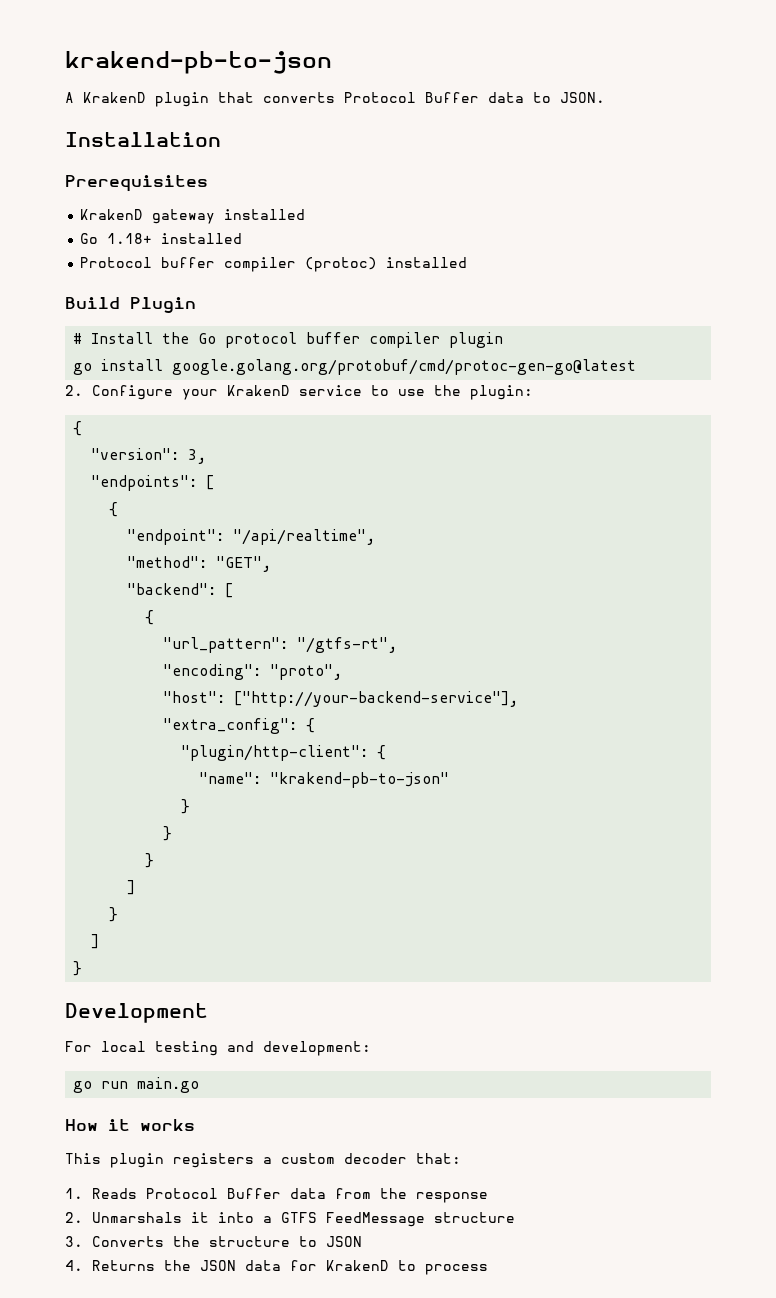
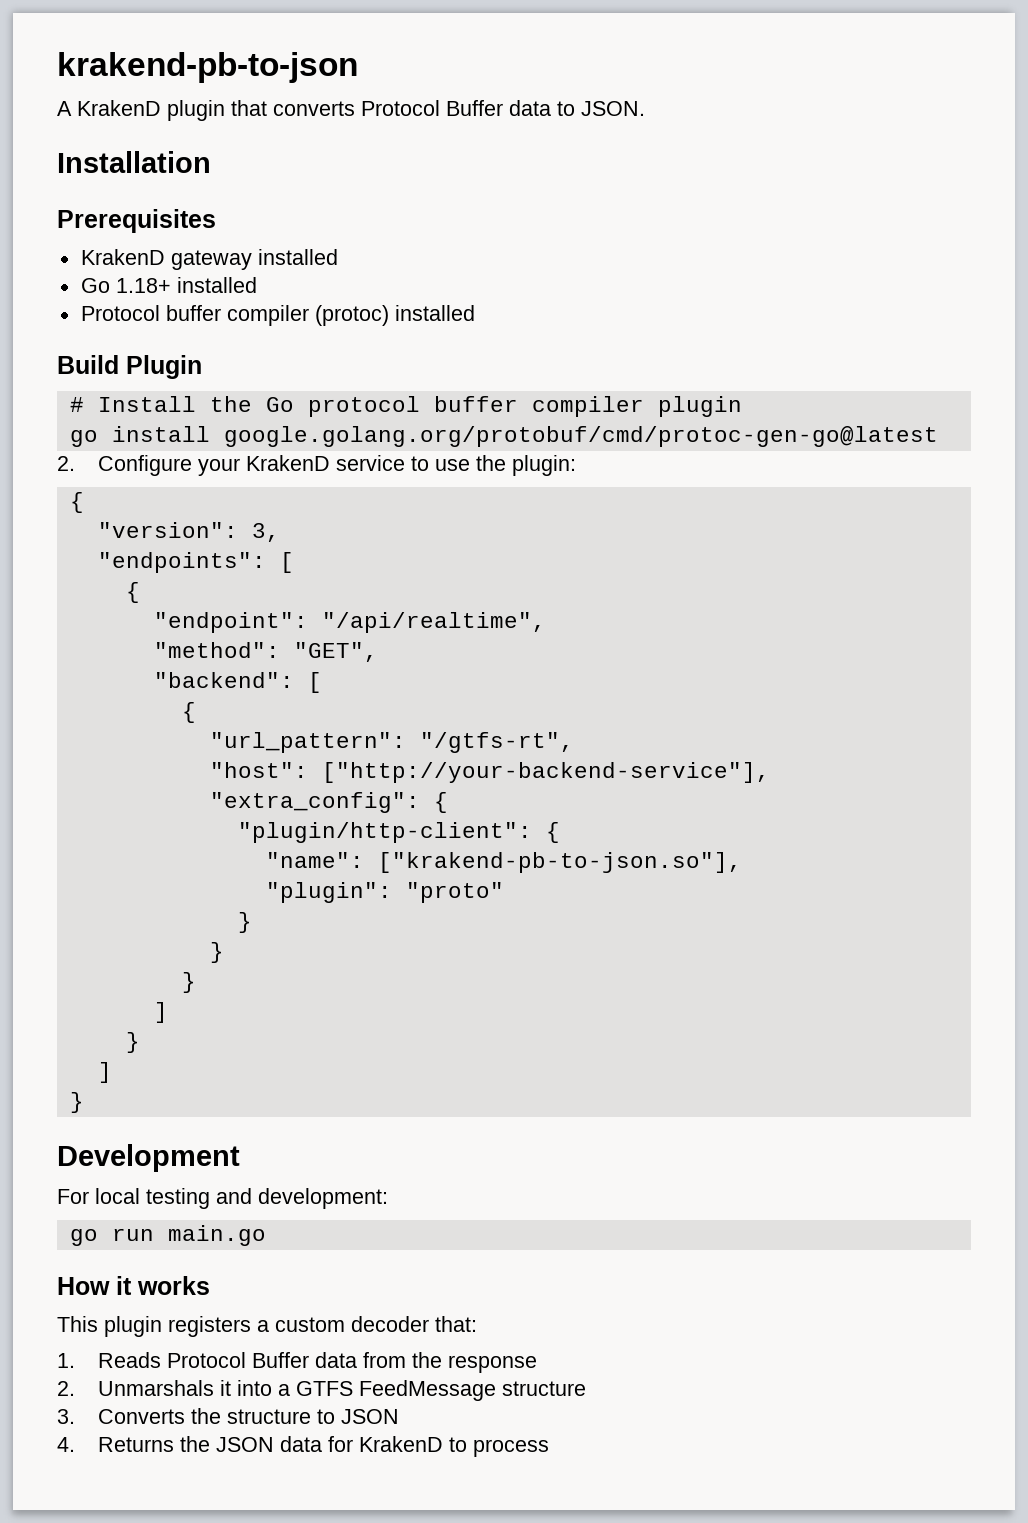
- "encoding": "proto",
- "name": "krakend-pb-to-json"
+ "name": ["krakend-pb-to-json.so"],
+ "plugin": "proto"

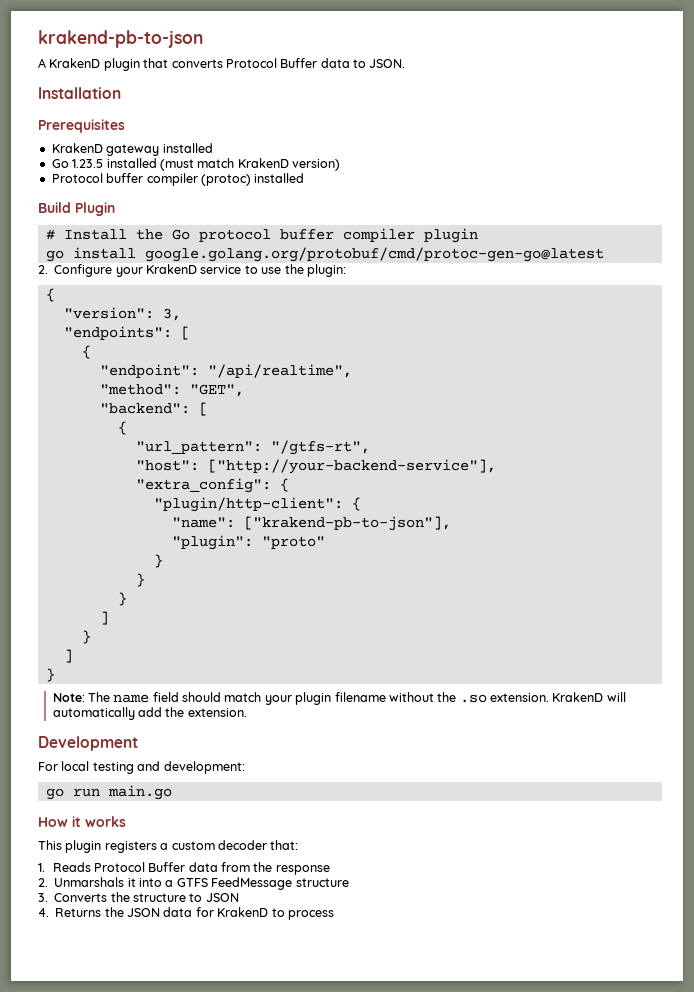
- Go 1.18+ installed
+ Go 1.23.5 installed (must match KrakenD version)
- "name": ["krakend-pb-to-json.so"],
+ "name": ["krakend-pb-to-json"],
+ Note: The name field should match your plugin filename without the .so extension. KrakenD will automatically add the extension.

